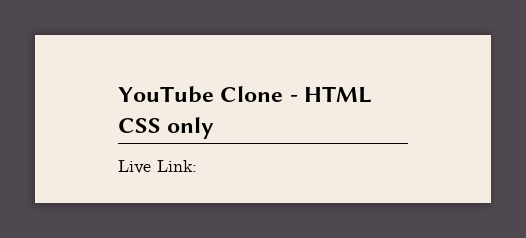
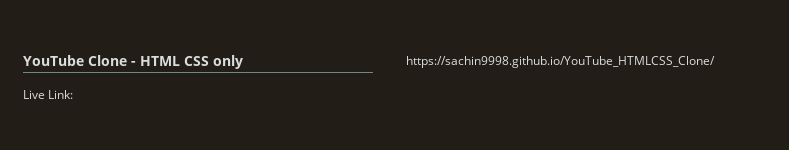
- Live Link:
+ Live Link: https://sachin9998.github.io/YouTube_HTMLCSS_Clone/

